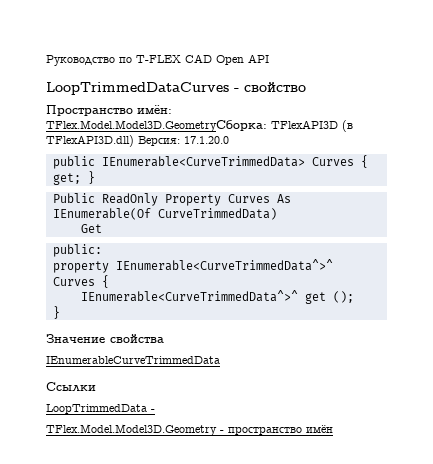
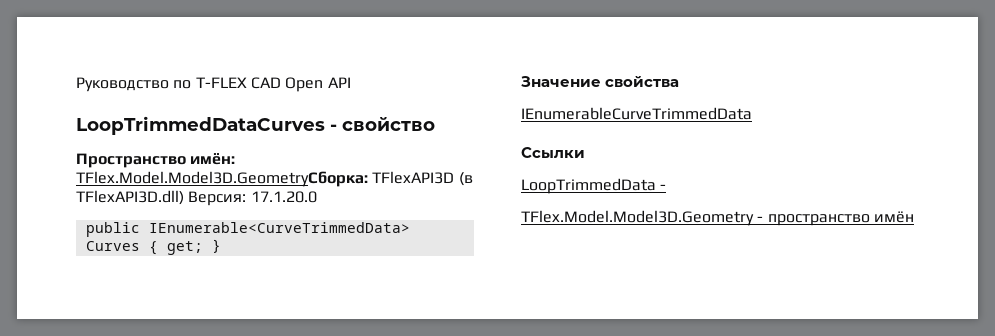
- Public ReadOnly Property Curves As IEnumerable(Of CurveTrimmedData)
- Get
- public:
- property IEnumerable<CurveTrimmedData^>^ Curves {
- IEnumerable<CurveTrimmedData^>^ get ();
- }

